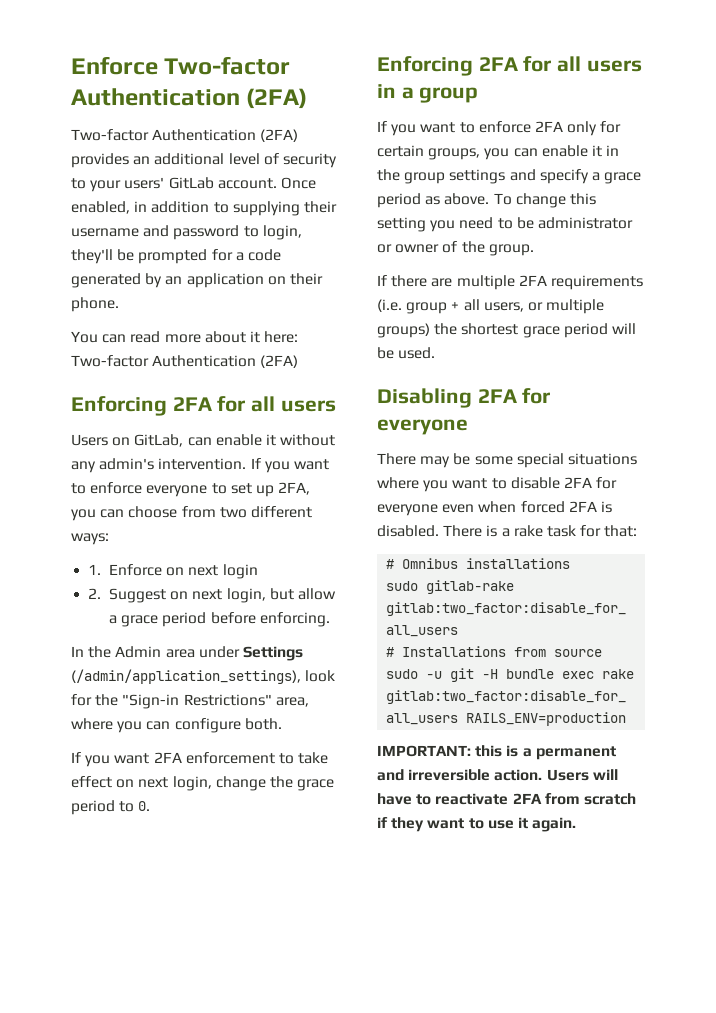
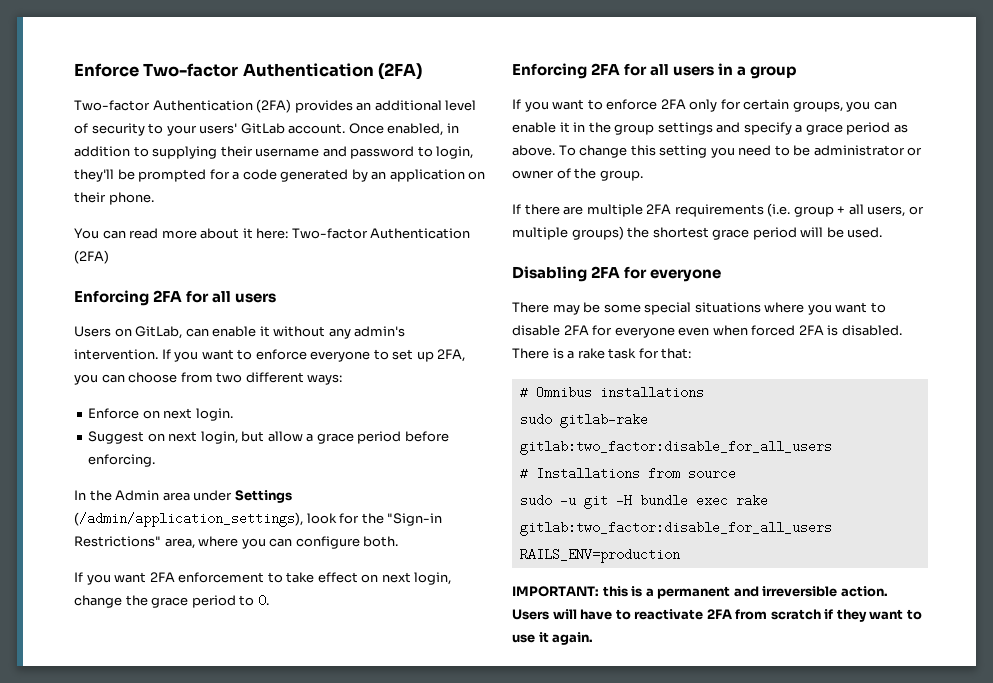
- 1. Enforce on next login
- 2. Suggest on next login, but allow a grace period before enforcing.
+ Enforce on next login.
+ Suggest on next login, but allow a grace period before enforcing.

